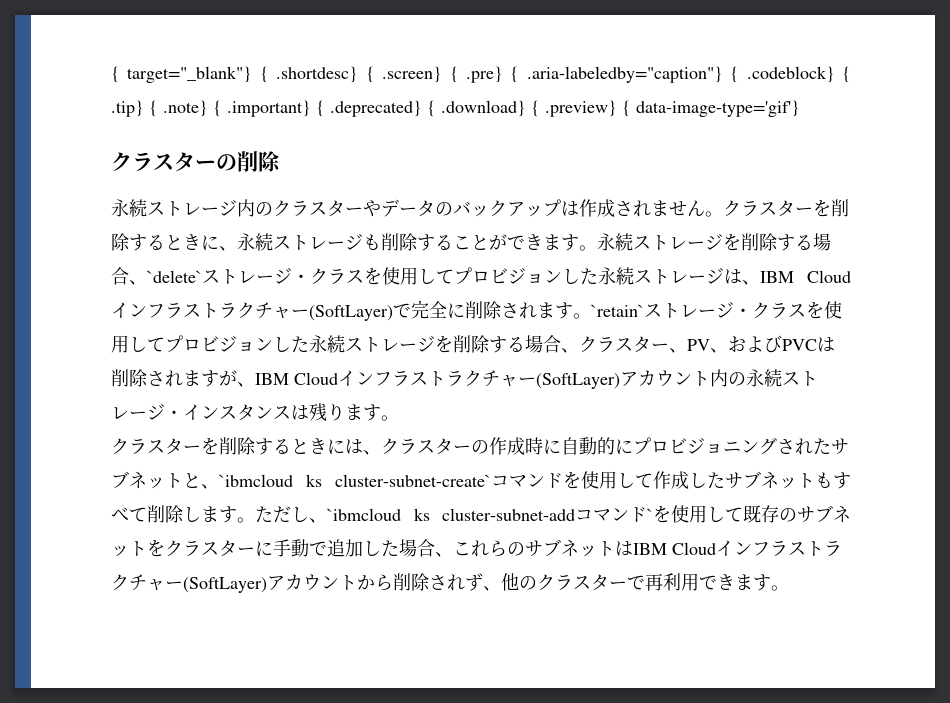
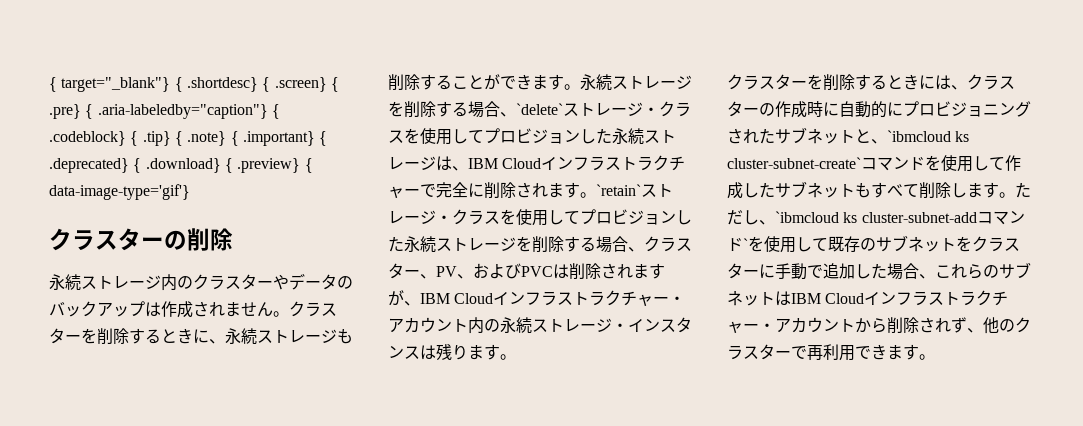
- 永続ストレージを削除する場合、`delete`ストレージ・クラスを使用してプロビジョンした永続ストレージは、IBM Cloudインフラストラクチャー(SoftLayer)で完全に削除されます。
+ 永続ストレージを削除する場合、`delete`ストレージ・クラスを使用してプロビジョンした永続ストレージは、IBM Cloudインフラストラクチャーで完全に削除されます。
- `retain`ストレージ・クラスを使用してプロビジョンした永続ストレージを削除する場合、クラスター、PV、およびPVCは削除されますが、IBM Cloudインフラストラクチャー(SoftLayer)アカウント内の永続ストレージ・インスタンスは残ります。
+ `retain`ストレージ・クラスを使用してプロビジョンした永続ストレージを削除する場合、クラスター、PV、およびPVCは削除されますが、IBM Cloudインフラストラクチャー・アカウント内の永続ストレージ・インスタンスは残ります。
- ただし、`ibmcloud ks cluster-subnet-addコマンド`を使用して既存のサブネットをクラスターに手動で追加した場合、これらのサブネットはIBM Cloudインフラストラクチャー(SoftLayer)アカウントから削除されず、他のクラスターで再利用できます。
+ ただし、`ibmcloud ks cluster-subnet-addコマンド`を使用して既存のサブネットをクラスターに手動で追加した場合、これらのサブネットはIBM Cloudインフラストラクチャー・アカウントから削除されず、他のクラスターで再利用できます。

